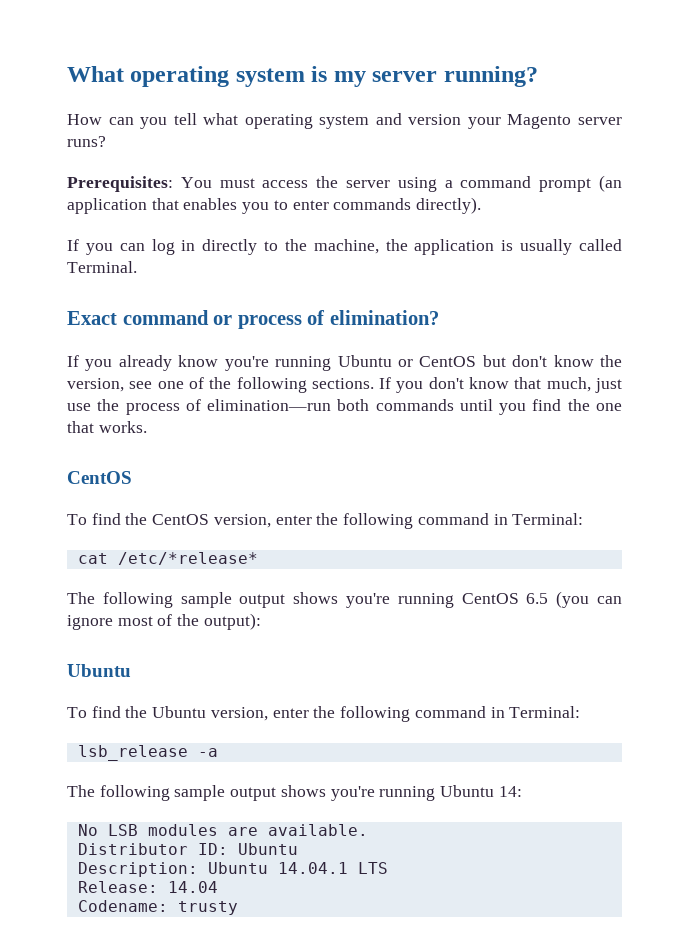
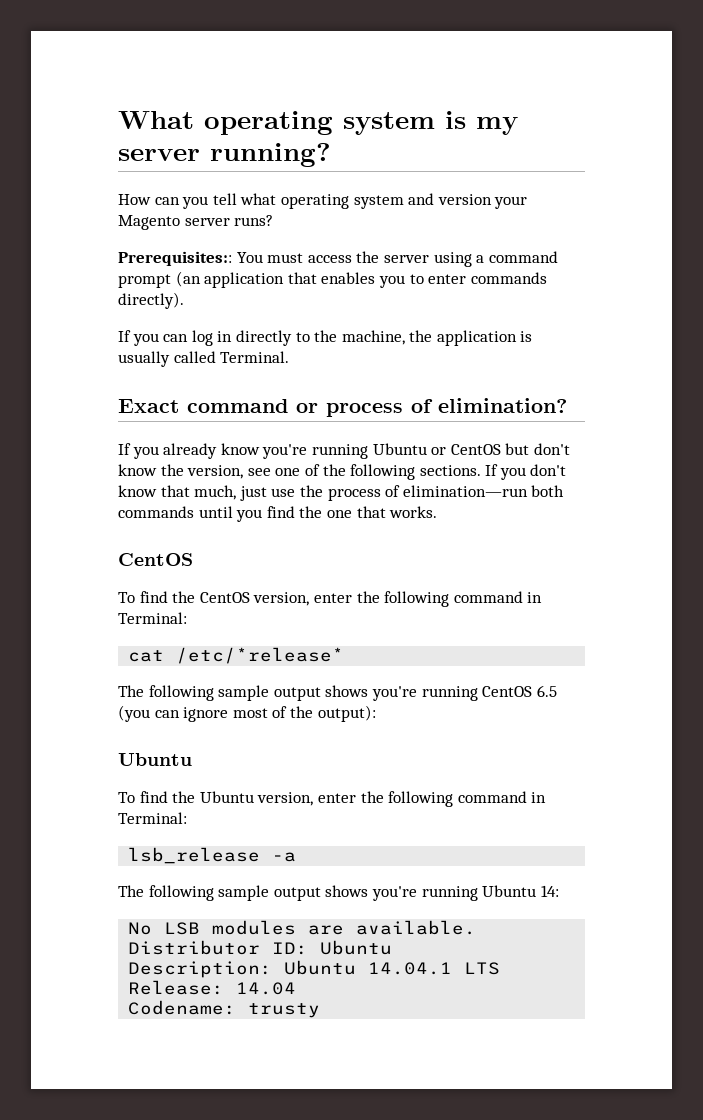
- Prerequisites: You must access the server using a command prompt (an application that enables you to enter commands directly).
+ Prerequisites:: You must access the server using a command prompt (an application that enables you to enter commands directly).

